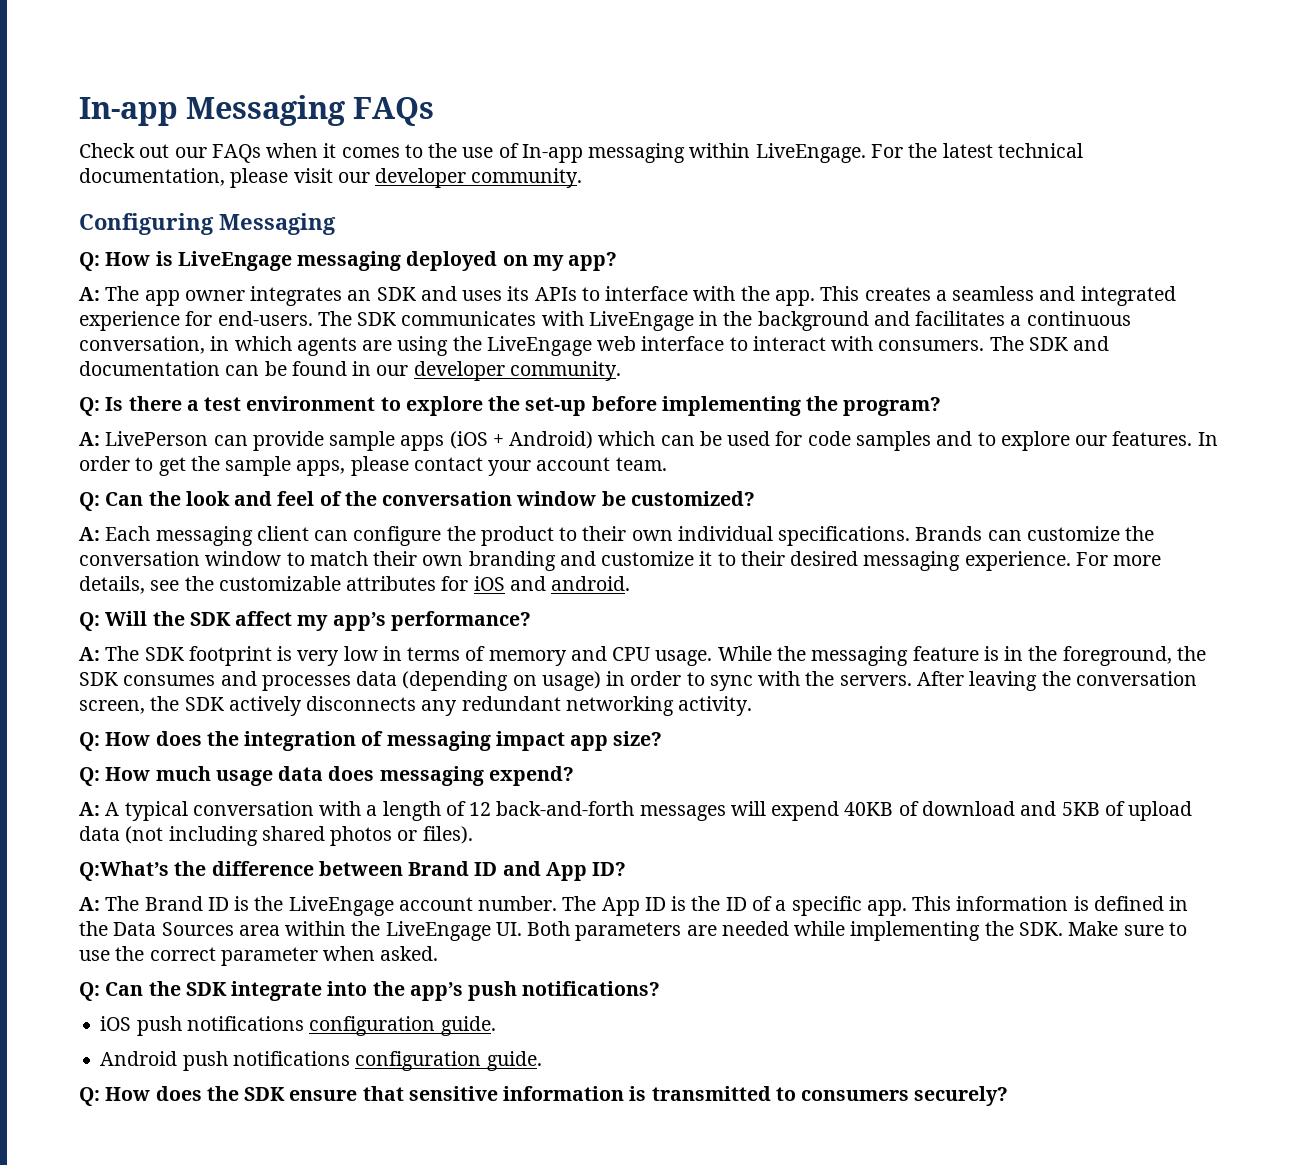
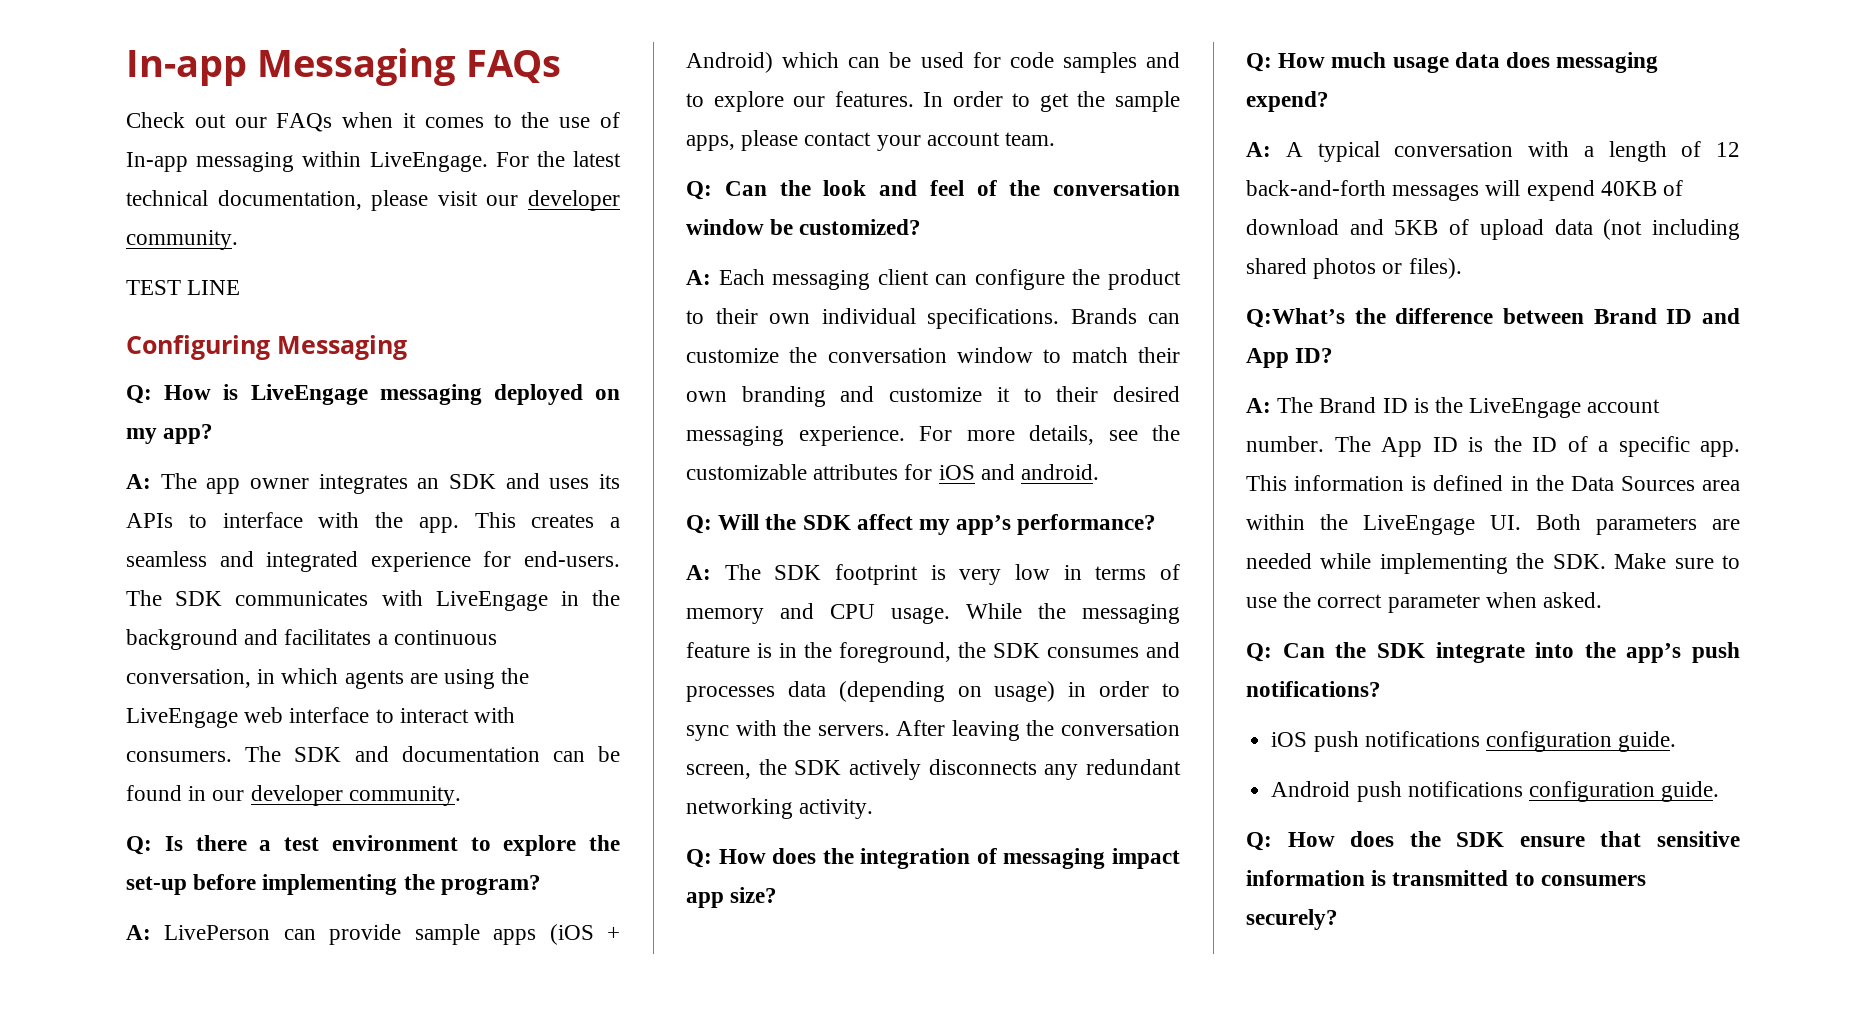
+ TEST LINE

